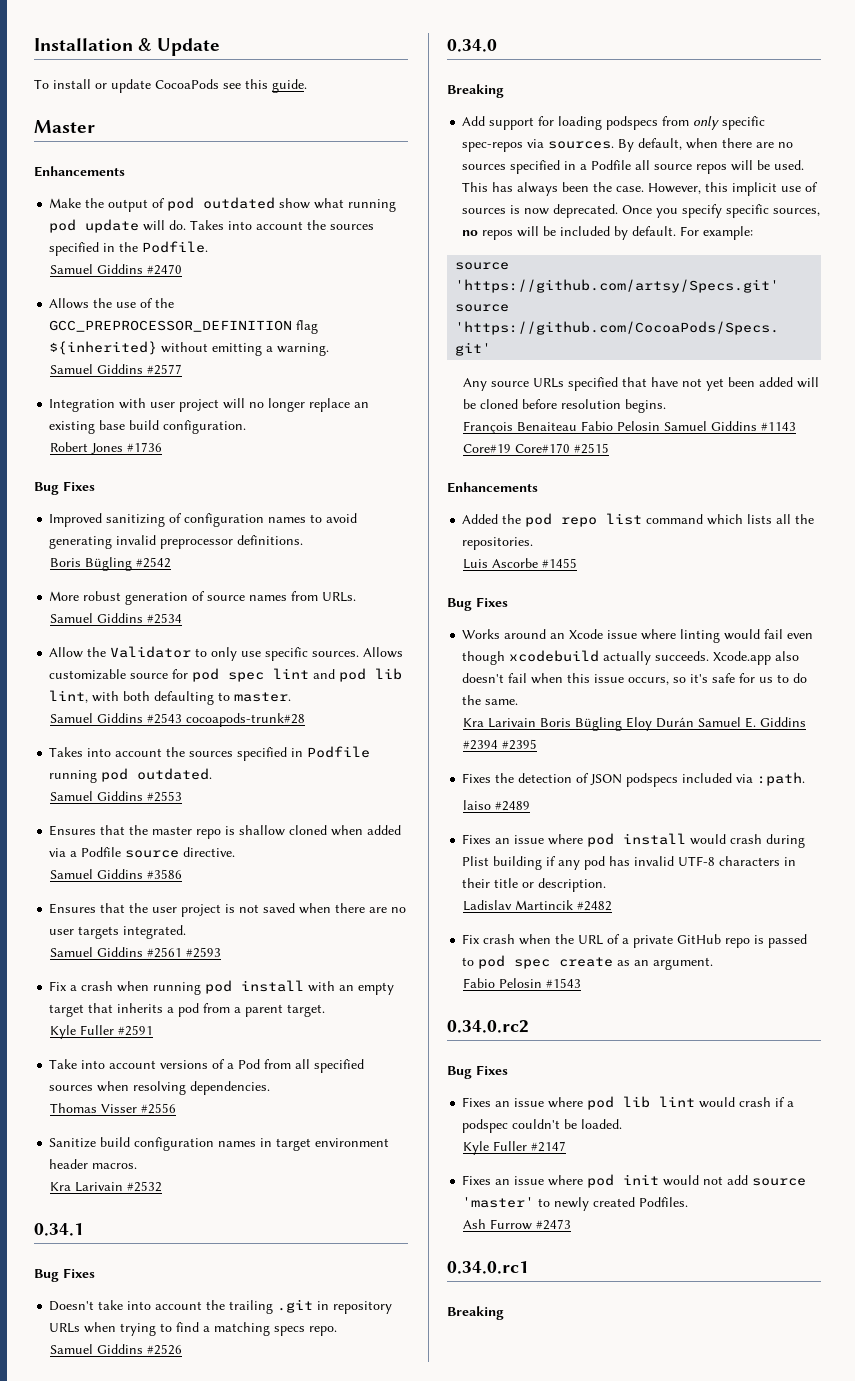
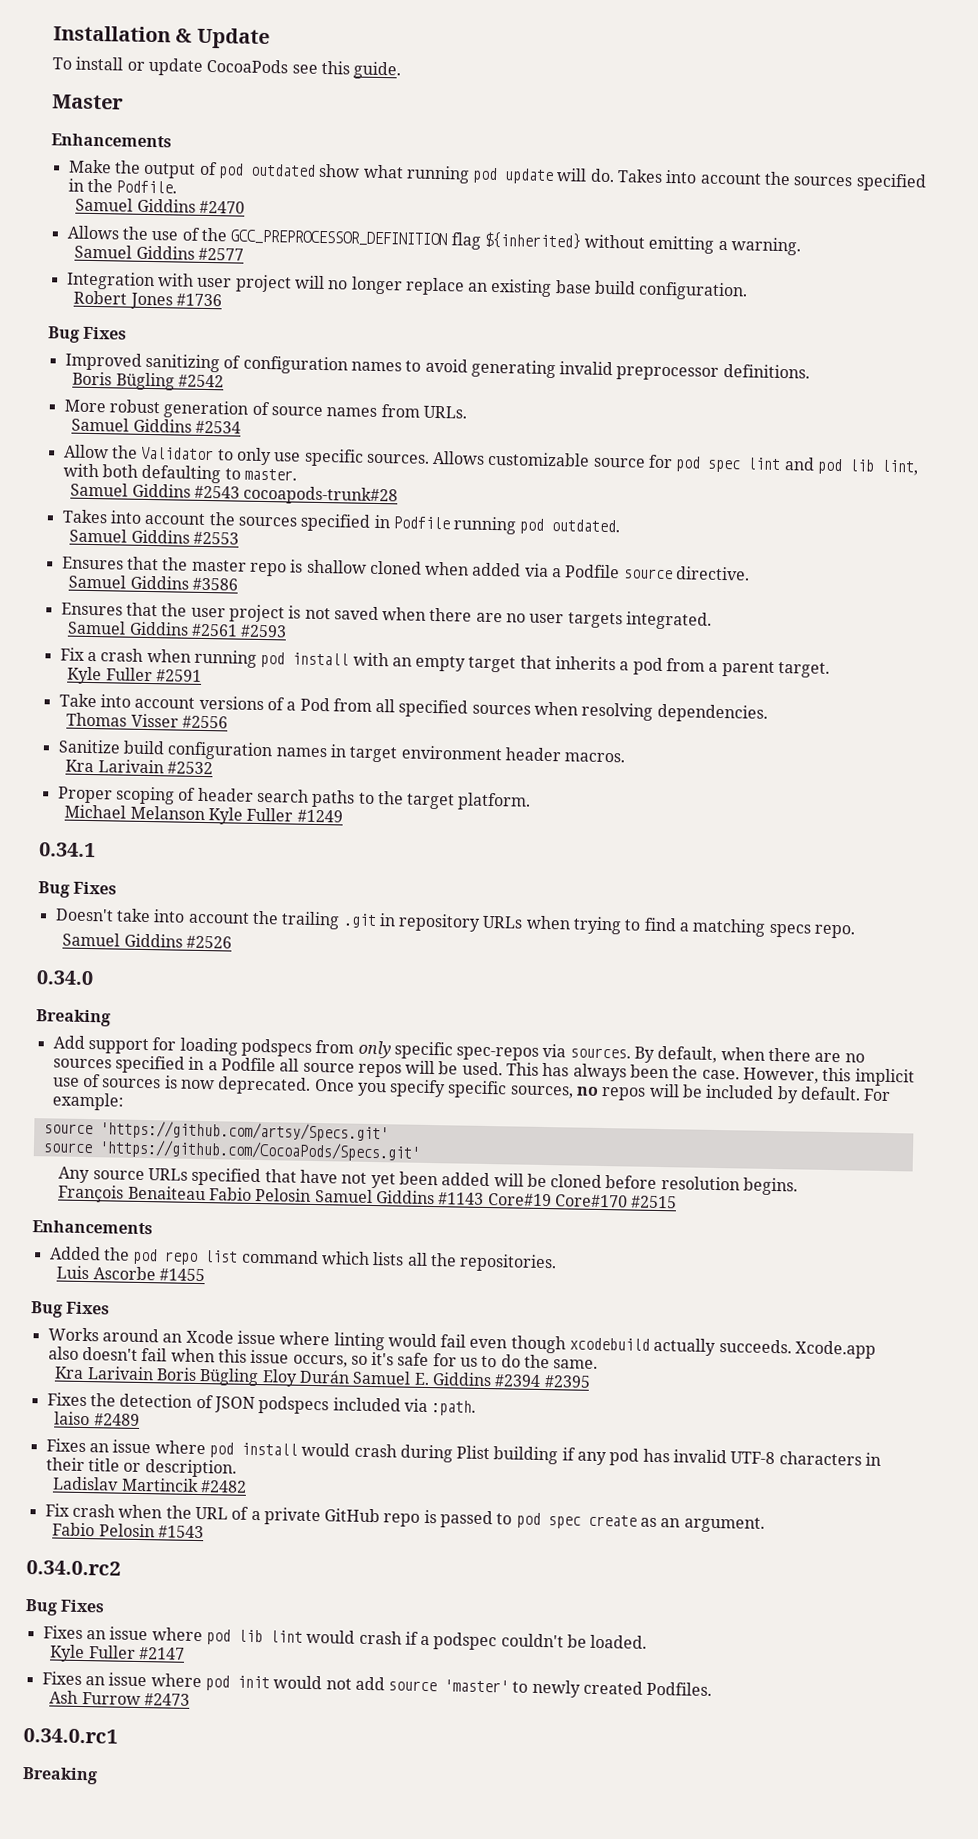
+ Proper scoping of header search paths to the target platform.
+ Michael Melanson Kyle Fuller #1249

